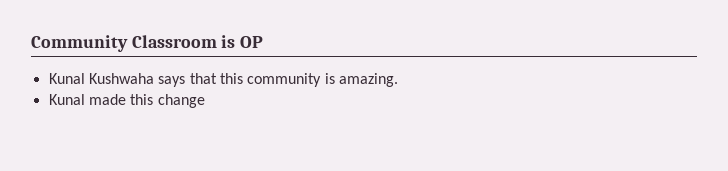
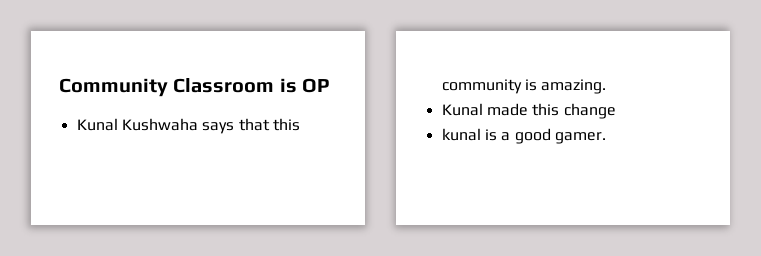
+ kunal is a good gamer.

